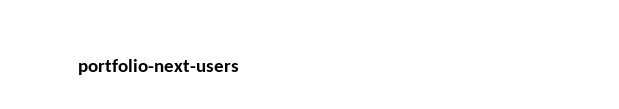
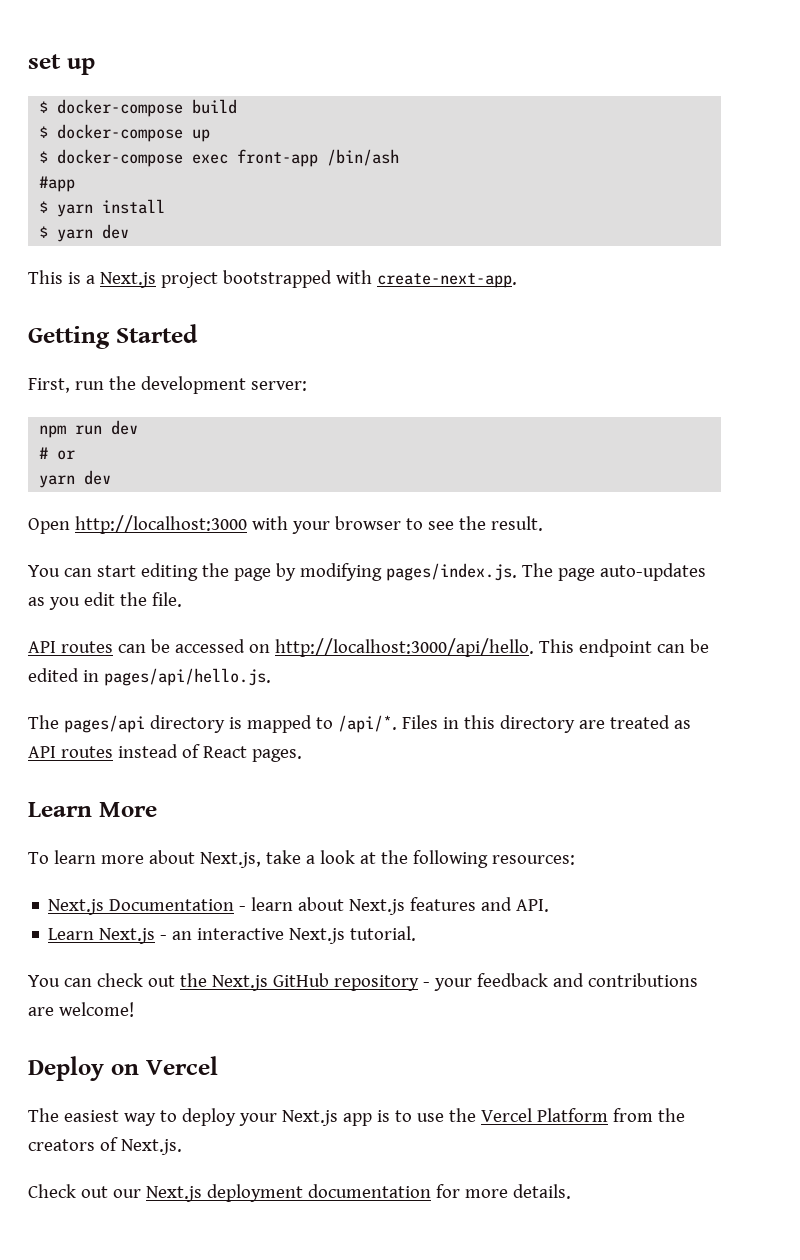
- portfolio-next-users
+ set up
+ $ docker-compose build
+ $ docker-compose up
+ $ docker-compose exec front-app /bin/ash
+ #app
+ $ yarn install
+ $ yarn dev
+ This is a Next.js project bootstrapped with create-next-app.
+ Getting Started
+ First, run the development server:
+ npm run dev
+ # or
+ yarn dev
+ Open http://localhost:3000 with your browser to see the result.
+ You can start editing the page by modifying pages/index.js. The page auto-updates as you edit the file.
+ API routes can be accessed on http://localhost:3000/api/hello. This endpoint can be edited in pages/api/hello.js.
+ The pages/api directory is mapped to /api/*. Files in this directory are treated as API routes instead of React pages.
+ Learn More
+ To learn more about Next.js, take a look at the following resources:
+ Next.js Documentation - learn about Next.js features and API.
+ Learn Next.js - an interactive Next.js tutorial.
+ You can check out the Next.js GitHub repository - your feedback and contributions are welcome!
+ Deploy on Vercel
+ The easiest way to deploy your Next.js app is to use the Vercel Platform from the creators of Next.js.
+ Check out our Next.js deployment documentation for more details.

